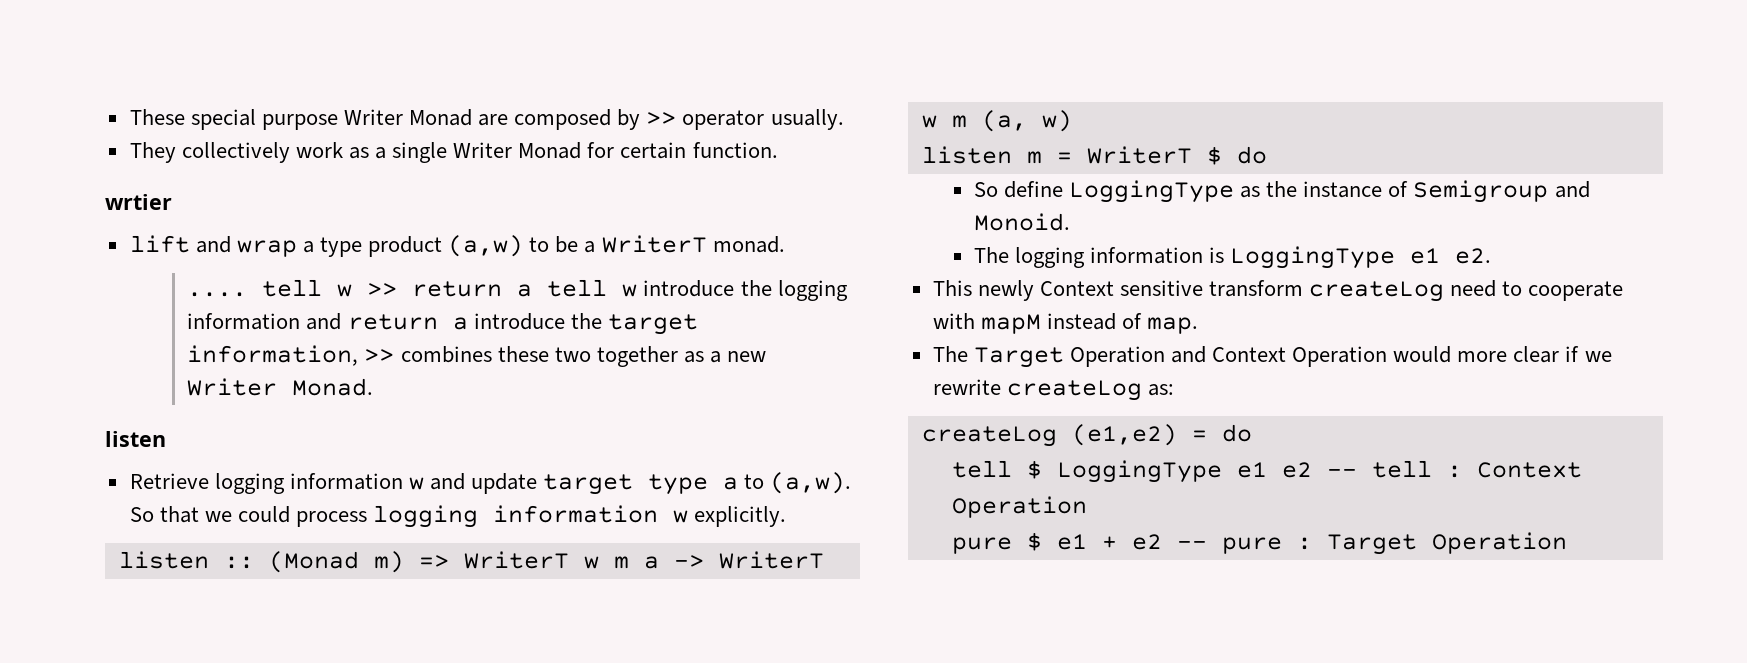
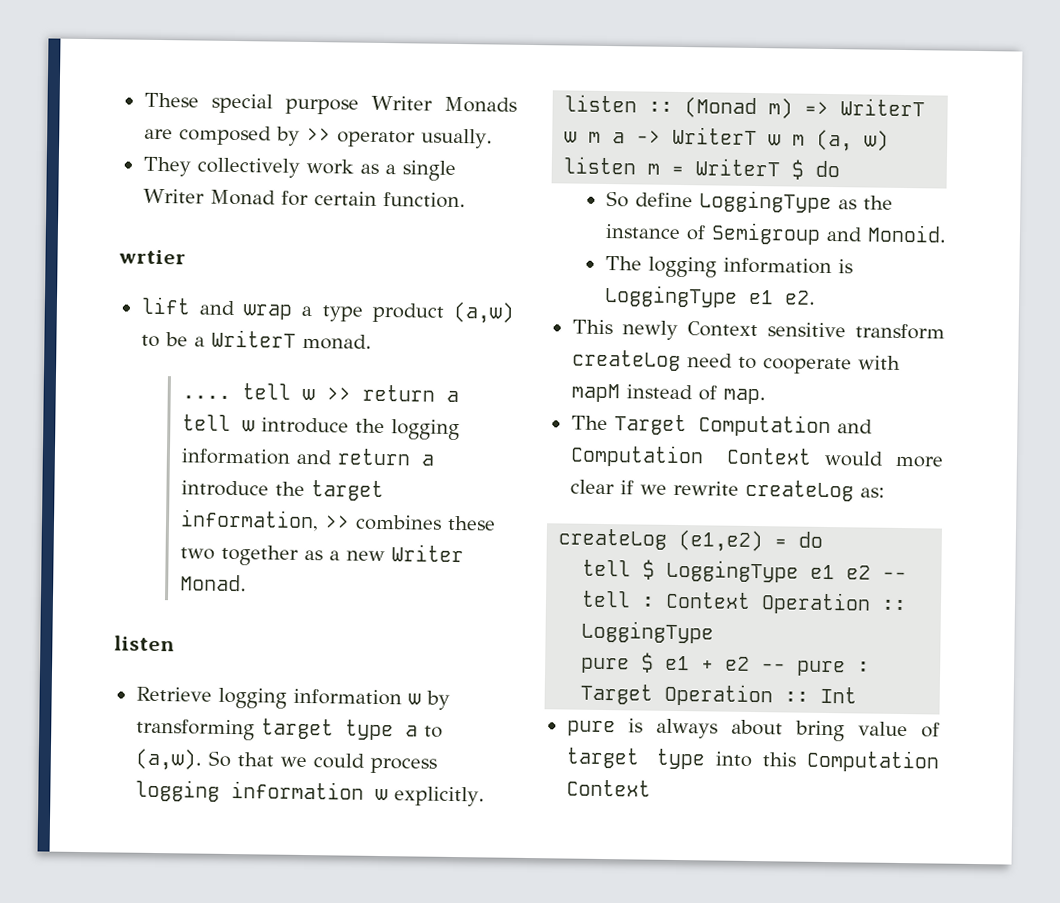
- These special purpose Writer Monad are composed by >> operator usually.
+ These special purpose Writer Monads are composed by >> operator usually.
- Retrieve logging information w and update target type a to (a,w).
+ Retrieve logging information w by transforming target type a to (a,w).
- The Target Operation and Context Operation would more clear if we rewrite createLog as:
+ The Target Computation and Computation Context would more clear if we rewrite createLog as:
- tell $ LoggingType e1 e2 -- tell : Context Operation
+ tell $ LoggingType e1 e2 -- tell : Context Operation :: LoggingType
- pure $ e1 + e2 -- pure : Target Operation
+ pure $ e1 + e2 -- pure : Target Operation :: Int
+ pure is always about bring value of target type into this Computation Context

